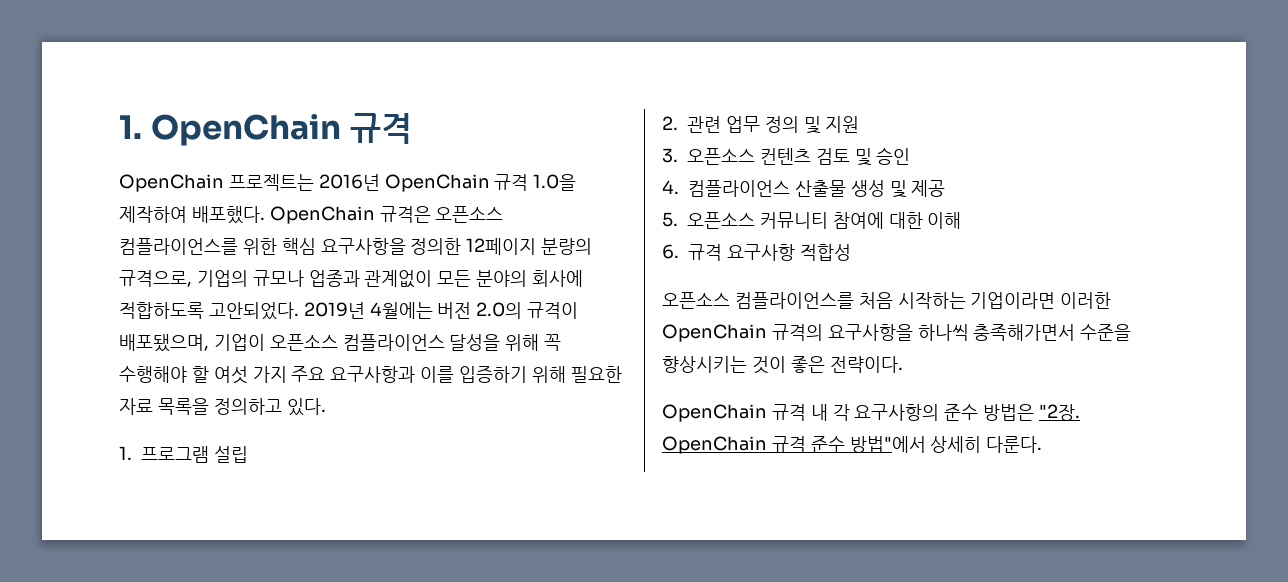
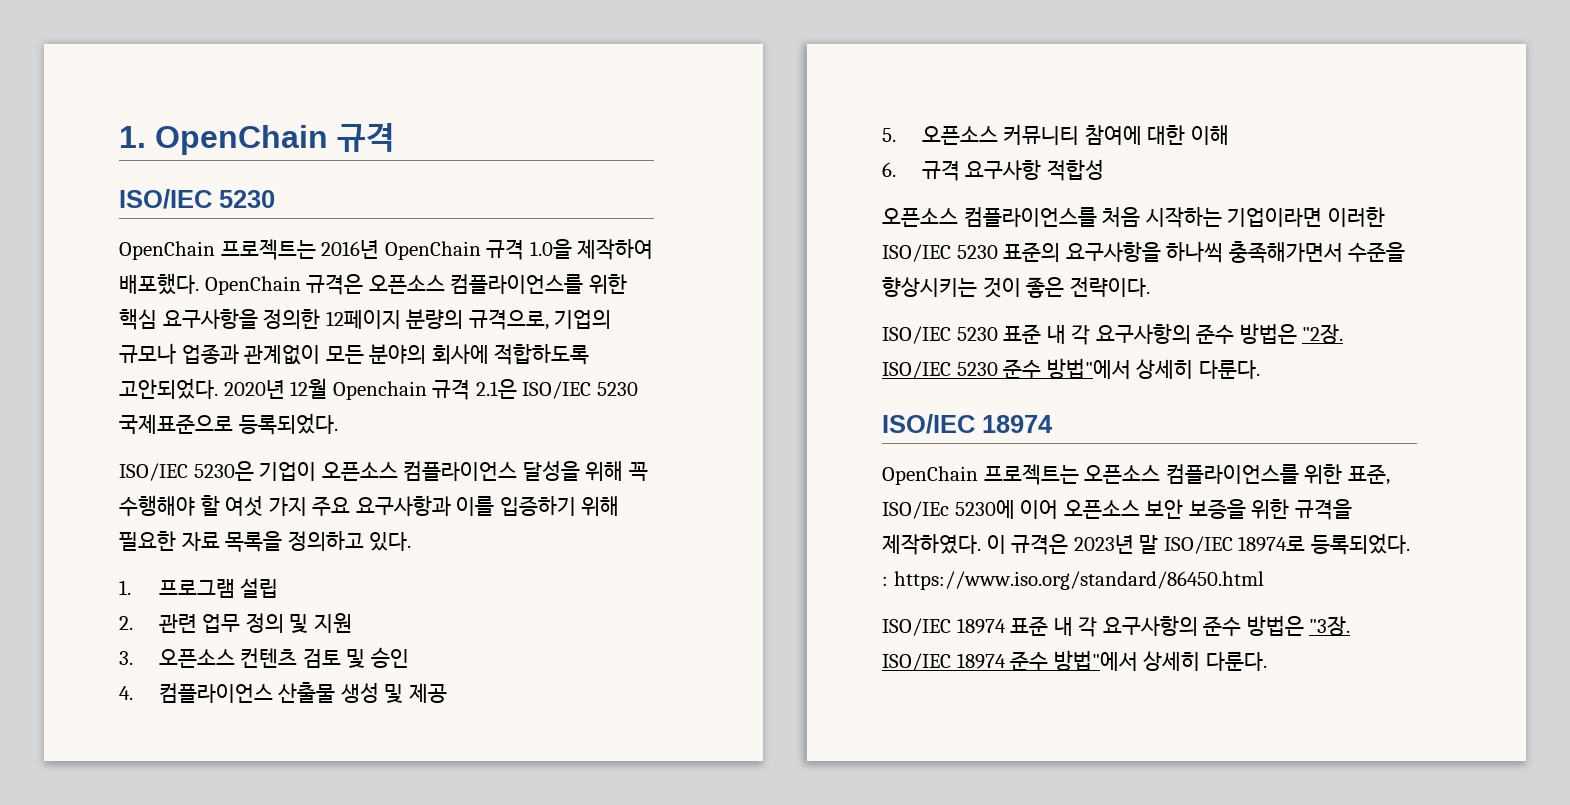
  1. OpenChain 규격
+ ISO/IEC 5230
- 2019년 4월에는 버전 2.0의 규격이 배포됐으며, 기업이 오픈소스 컴플라이언스 달성을 위해 꼭 수행해야 할 여섯 가지 주요 요구사항과 이를 입증하기 위해 필요한 자료 목록을 정의하고 있다.
+ 2020년 12월 Openchain 규격 2.1은 ISO/IEC 5230 국제표준으로 등록되었다.
+ ISO/IEC 5230은 기업이 오픈소스 컴플라이언스 달성을 위해 꼭 수행해야 할 여섯 가지 주요 요구사항과 이를 입증하기 위해 필요한 자료 목록을 정의하고 있다.
- 오픈소스 컴플라이언스를 처음 시작하는 기업이라면 이러한 OpenChain 규격의 요구사항을 하나씩 충족해가면서 수준을 향상시키는 것이 좋은 전략이다.
+ 오픈소스 컴플라이언스를 처음 시작하는 기업이라면 이러한 ISO/IEC 5230 표준의 요구사항을 하나씩 충족해가면서 수준을 향상시키는 것이 좋은 전략이다.
- OpenChain 규격 내 각 요구사항의 준수 방법은 "2장.
+ ISO/IEC 5230 표준 내 각 요구사항의 준수 방법은 "2장.
- OpenChain 규격 준수 방법"에서 상세히 다룬다.
+ ISO/IEC 5230 준수 방법"에서 상세히 다룬다.
+ ISO/IEC 18974
+ OpenChain 프로젝트는 오픈소스 컴플라이언스를 위한 표준, ISO/IEc 5230에 이어 오픈소스 보안 보증을 위한 규격을 제작하였다. 이 규격은 2023년 말 ISO/IEC 18974로 등록되었다. : https://www.iso.org/standard/86450.html
+ ISO/IEC 18974 표준 내 각 요구사항의 준수 방법은 "3장. ISO/IEC 18974 준수 방법"에서 상세히 다룬다.

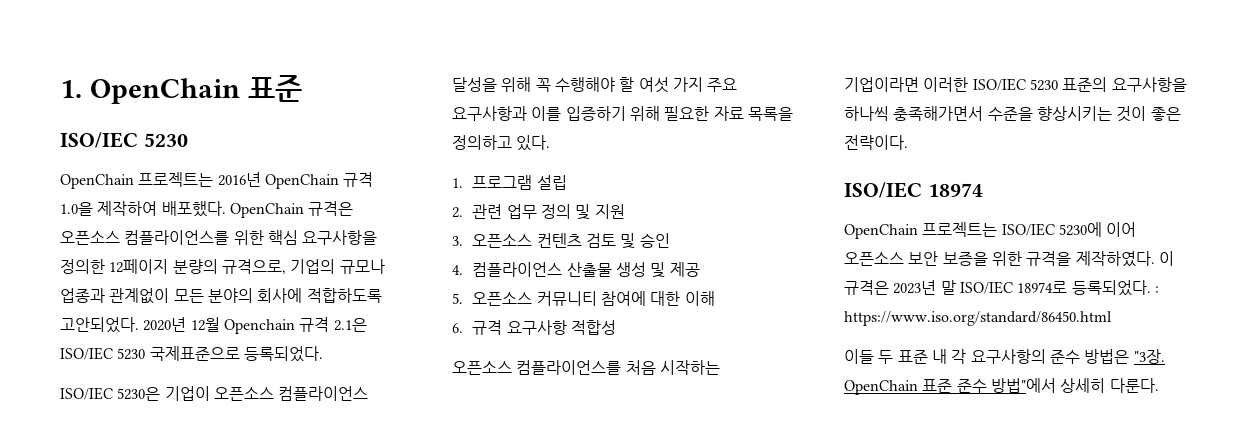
- 1. OpenChain 규격
+ 1. OpenChain 표준
- ISO/IEC 5230 표준 내 각 요구사항의 준수 방법은 "2장. ISO/IEC 5230 준수 방법"에서 상세히 다룬다.
- OpenChain 프로젝트는 오픈소스 컴플라이언스를 위한 표준, ISO/IEc 5230에 이어 오픈소스 보안 보증을 위한 규격을 제작하였다.
+ OpenChain 프로젝트는 ISO/IEC 5230에 이어 오픈소스 보안 보증을 위한 규격을 제작하였다.
- ISO/IEC 18974 표준 내 각 요구사항의 준수 방법은 "3장.
+ 이들 두 표준 내 각 요구사항의 준수 방법은 "3장.
- ISO/IEC 18974 준수 방법"에서 상세히 다룬다.
+ OpenChain 표준 준수 방법"에서 상세히 다룬다.

